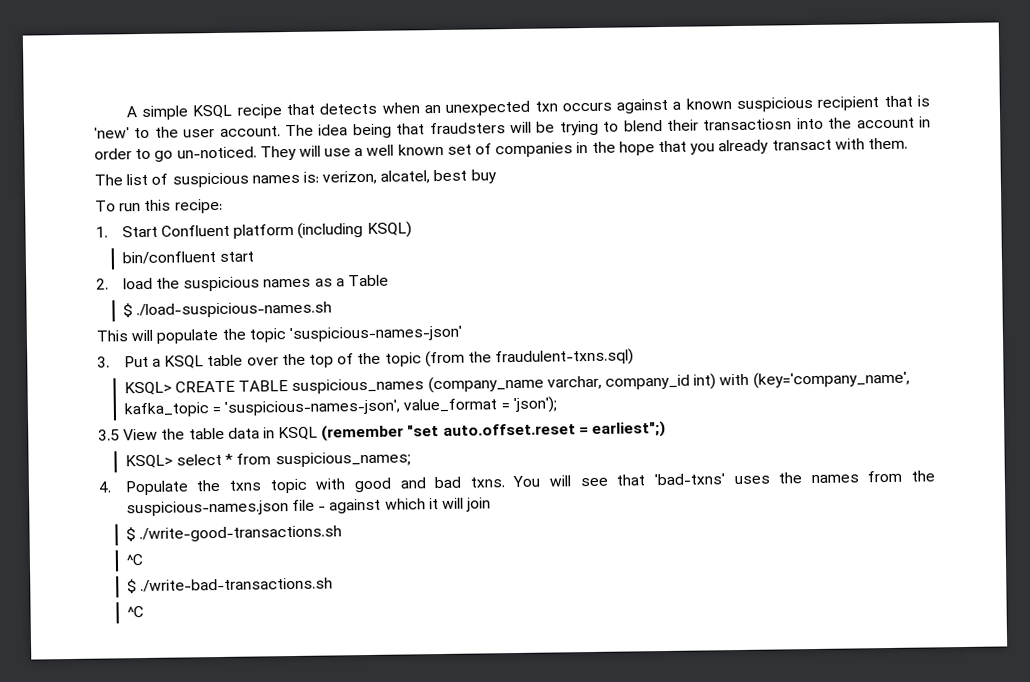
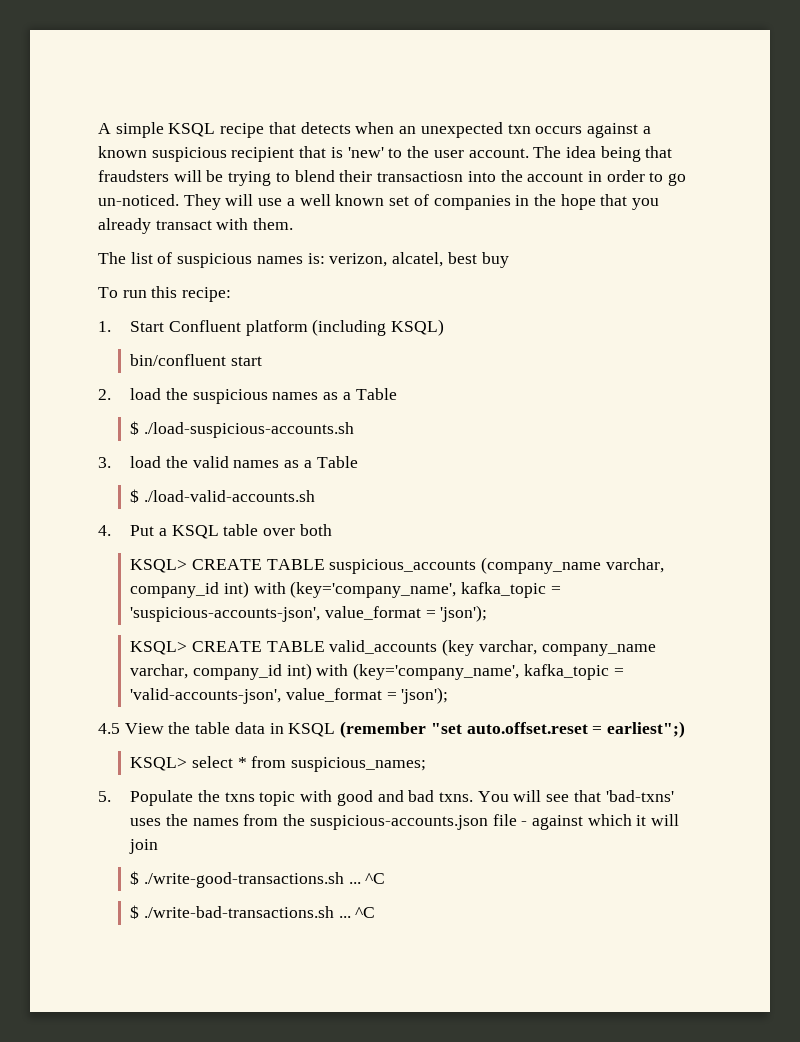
- $ ./load-suspicious-names.sh
- This will populate the topic 'suspicious-names-json'
- 3. Put a KSQL table over the top of the topic (from the fraudulent-txns.sql)
- KSQL> CREATE TABLE suspicious_names (company_name varchar, company_id int) with (key='company_name', kafka_topic = 'suspicious-names-json', value_format = 'json');
- 3.5 View the table data in KSQL (remember "set auto.offset.reset = earliest";)
+ $ ./load-suspicious-accounts.sh
+ 3. load the valid names as a Table
+ $ ./load-valid-accounts.sh
+ 4. Put a KSQL table over both
+ KSQL> CREATE TABLE suspicious_accounts (company_name varchar, company_id int) with (key='company_name', kafka_topic = 'suspicious-accounts-json', value_format = 'json');
+ KSQL> CREATE TABLE valid_accounts (key varchar, company_name varchar, company_id int) with (key='company_name', kafka_topic = 'valid-accounts-json', value_format = 'json');
+ 4.5 View the table data in KSQL (remember "set auto.offset.reset = earliest";)
- 4. Populate the txns topic with good and bad txns.
+ 5. Populate the txns topic with good and bad txns.
- You will see that 'bad-txns' uses the names from the suspicious-names.json file - against which it will join
+ You will see that 'bad-txns' uses the names from the suspicious-accounts.json file - against which it will join
- $ ./write-good-transactions.sh
- ^C
+ $ ./write-good-transactions.sh ... ^C
- $ ./write-bad-transactions.sh
- ^C
+ $ ./write-bad-transactions.sh ... ^C

